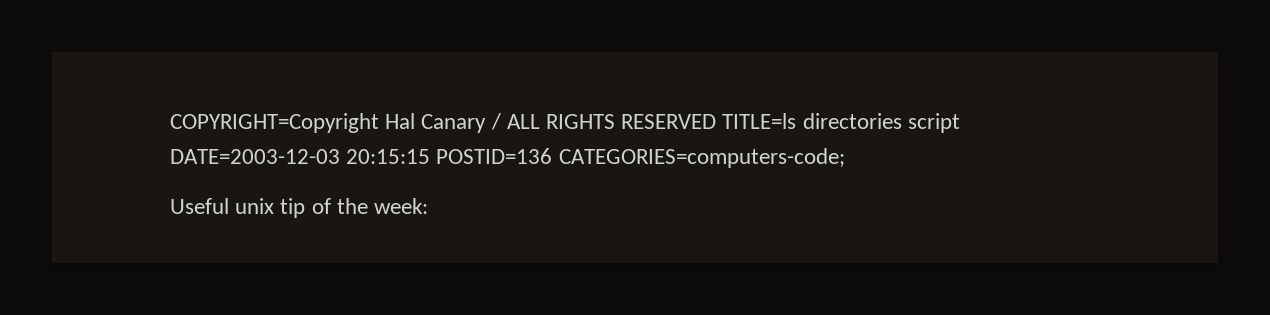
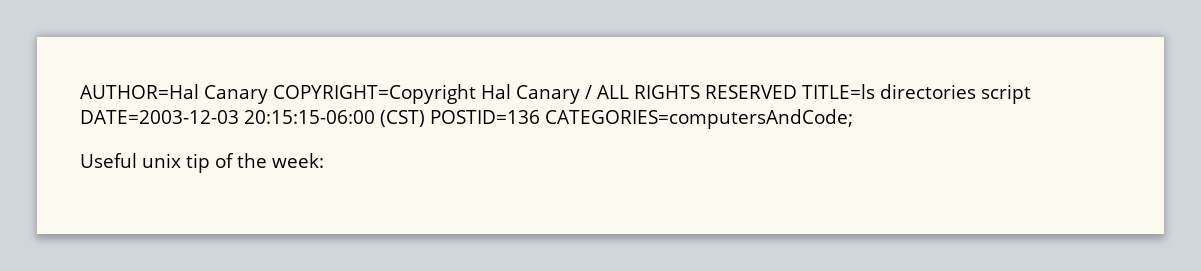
- COPYRIGHT=Copyright Hal Canary / ALL RIGHTS RESERVED TITLE=ls directories script DATE=2003-12-03 20:15:15 POSTID=136 CATEGORIES=computers-code;
+ AUTHOR=Hal Canary COPYRIGHT=Copyright Hal Canary / ALL RIGHTS RESERVED TITLE=ls directories script DATE=2003-12-03 20:15:15-06:00 (CST) POSTID=136 CATEGORIES=computersAndCode;

